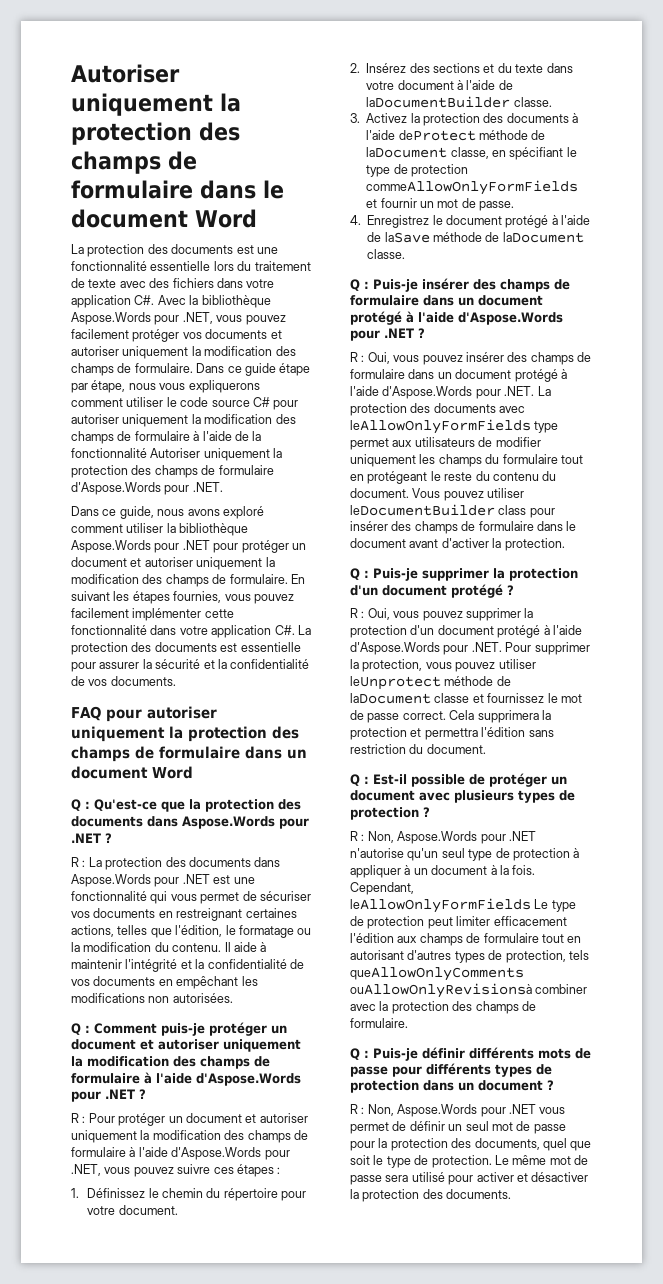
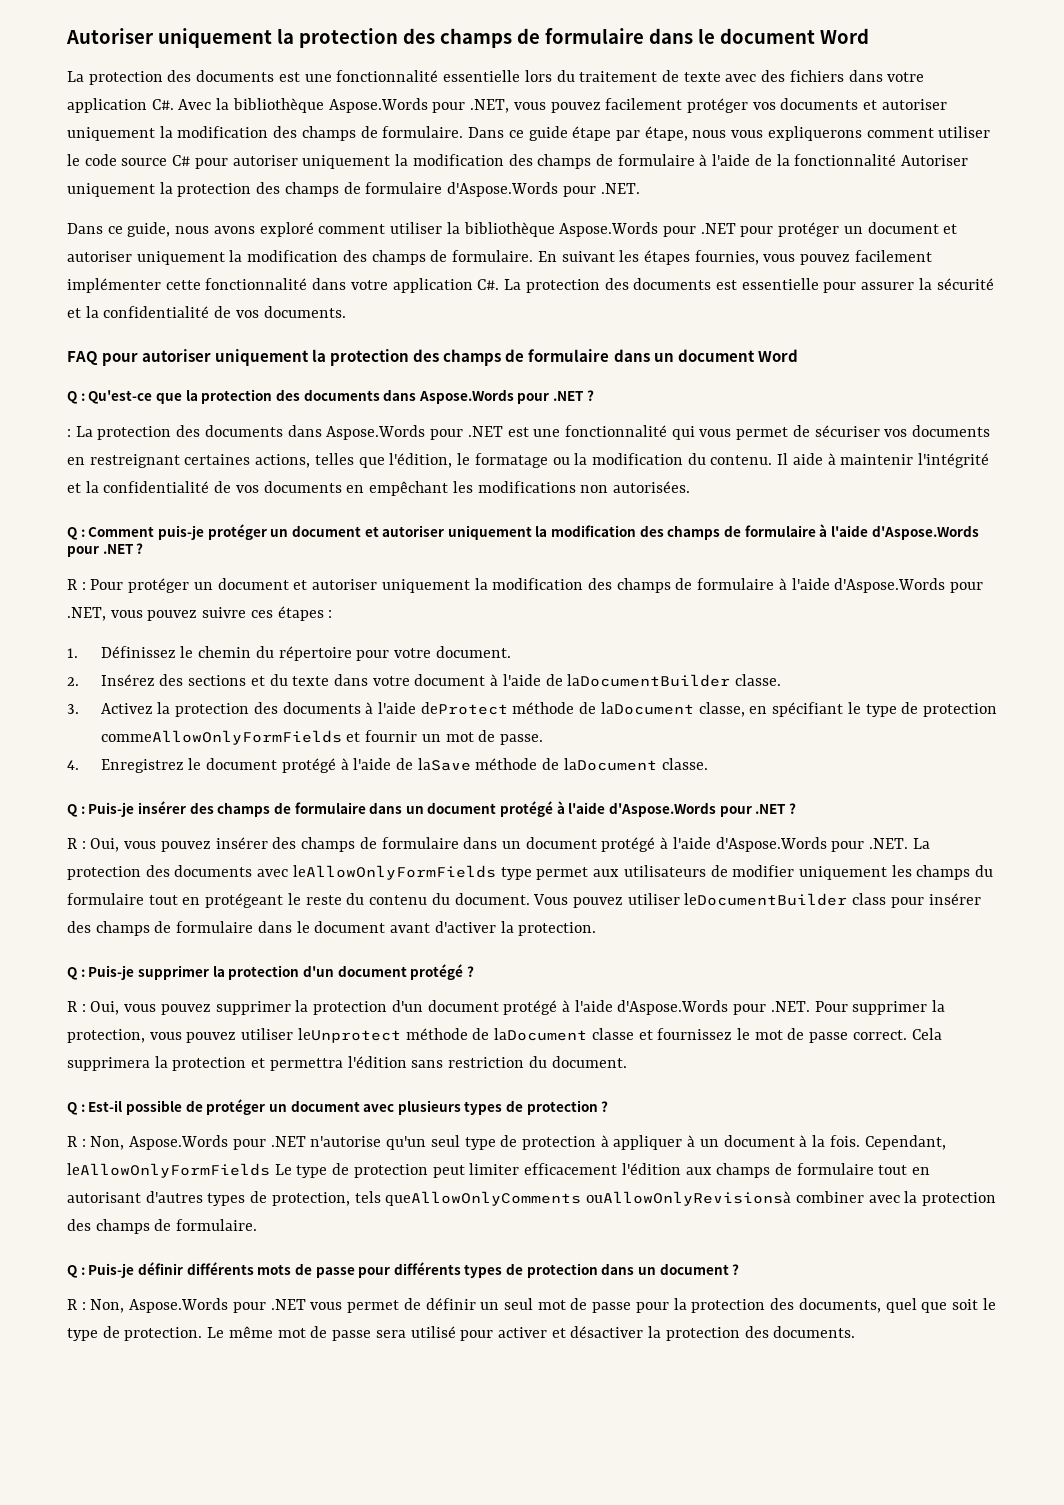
- R : La protection des documents dans Aspose.Words pour .NET est une fonctionnalité qui vous permet de sécuriser vos documents en restreignant certaines actions, telles que l'édition, le formatage ou la modification du contenu.
+ : La protection des documents dans Aspose.Words pour .NET est une fonctionnalité qui vous permet de sécuriser vos documents en restreignant certaines actions, telles que l'édition, le formatage ou la modification du contenu.

